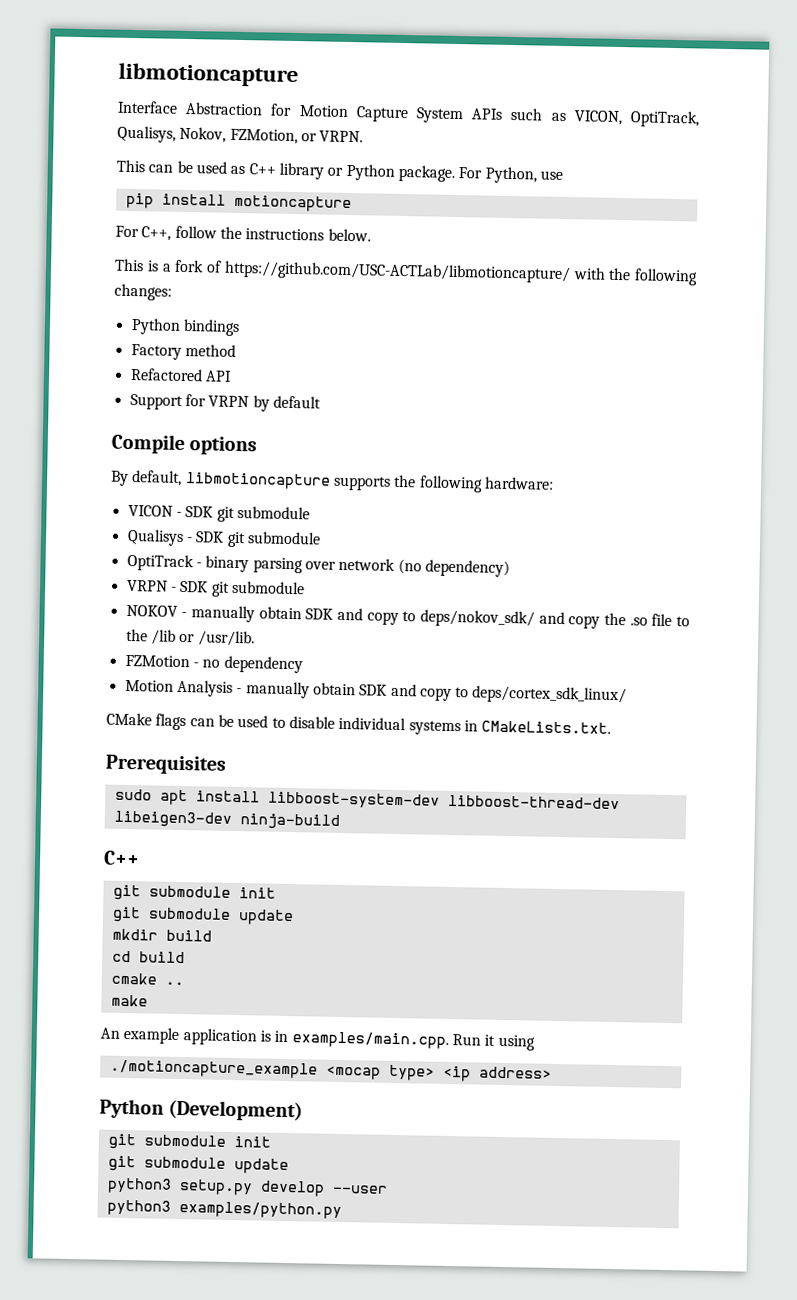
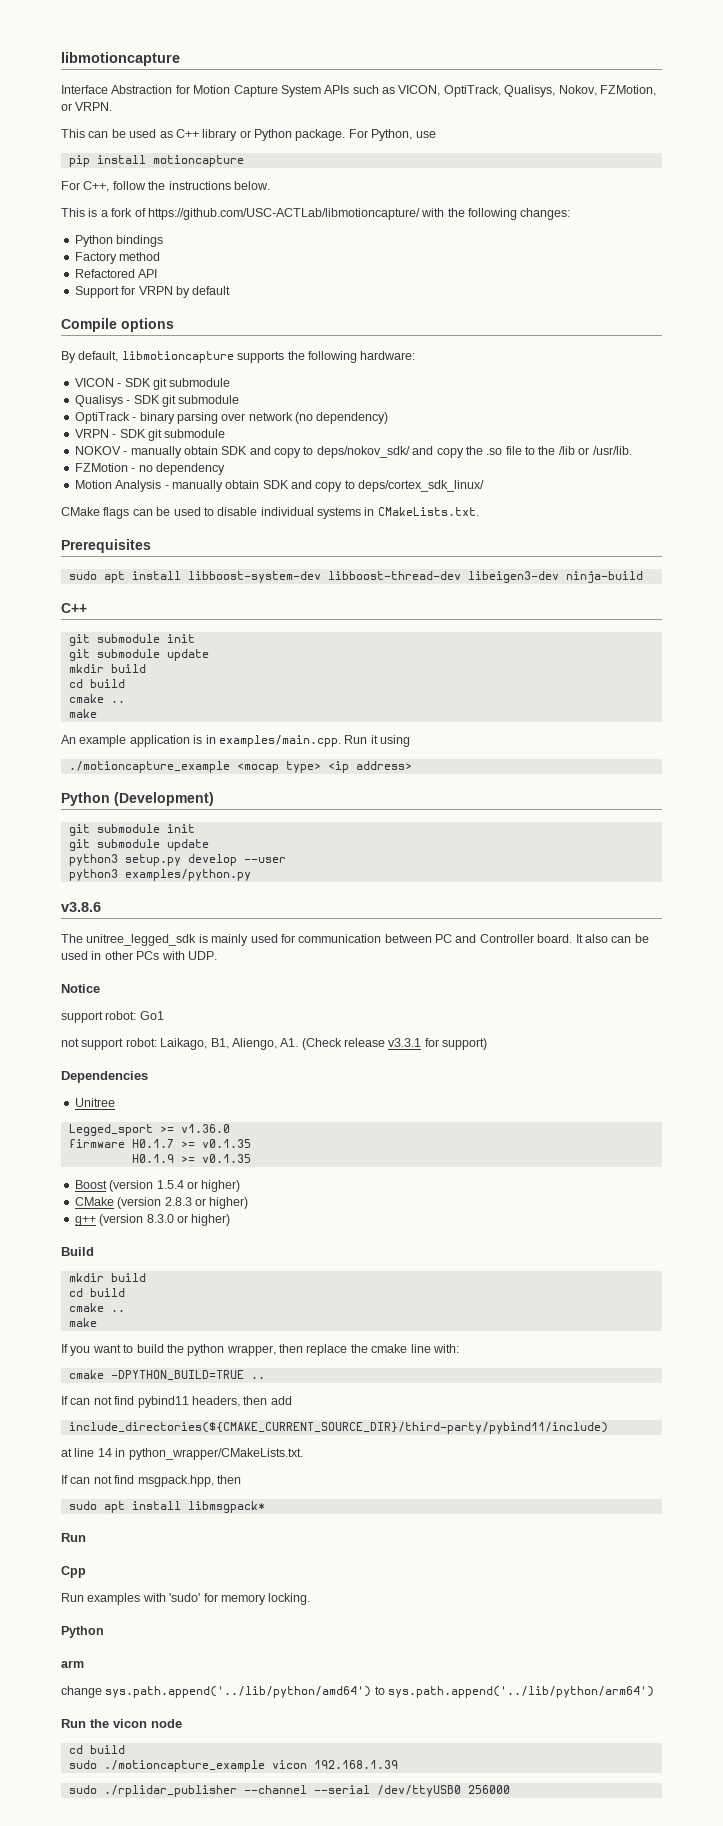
+ v3.8.6
+ The unitree_legged_sdk is mainly used for communication between PC and Controller board. It also can be used in other PCs with UDP.
+ Notice
+ support robot: Go1
+ not support robot: Laikago, B1, Aliengo, A1. (Check release v3.3.1 for support)
+ Dependencies
+ Unitree
+ Legged_sport >= v1.36.0
+ firmware H0.1.7 >= v0.1.35
+ H0.1.9 >= v0.1.35
+ Boost (version 1.5.4 or higher)
+ CMake (version 2.8.3 or higher)
+ g++ (version 8.3.0 or higher)
+ Build
+ mkdir build
+ cd build
+ cmake ..
+ make
+ If you want to build the python wrapper, then replace the cmake line with:
+ cmake -DPYTHON_BUILD=TRUE ..
+ If can not find pybind11 headers, then add
+ include_directories(${CMAKE_CURRENT_SOURCE_DIR}/third-party/pybind11/include)
+ at line 14 in python_wrapper/CMakeLists.txt.
+ If can not find msgpack.hpp, then
+ sudo apt install libmsgpack*
+ Run
+ Cpp
+ Run examples with 'sudo' for memory locking.
+ Python
+ arm
+ change sys.path.append('../lib/python/amd64') to sys.path.append('../lib/python/arm64')
+ Run the vicon node
+ cd build
+ sudo ./motioncapture_example vicon 192.168.1.39
+ sudo ./rplidar_publisher --channel --serial /dev/ttyUSB0 256000

